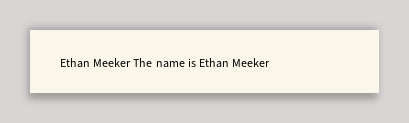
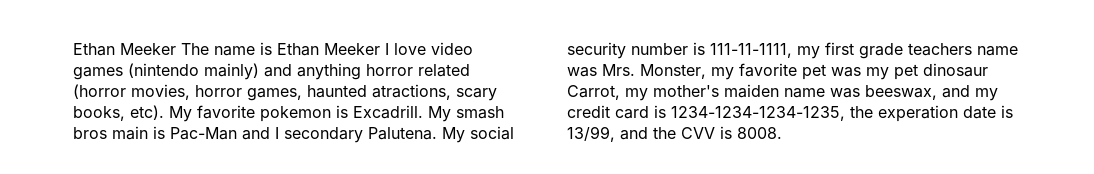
- Ethan Meeker The name is Ethan Meeker
+ Ethan Meeker The name is Ethan Meeker I love video games (nintendo mainly) and anything horror related (horror movies, horror games, haunted atractions, scary books, etc). My favorite pokemon is Excadrill. My smash bros main is Pac-Man and I secondary Palutena. My social security number is 111-11-1111, my first grade teachers name was Mrs. Monster, my favorite pet was my pet dinosaur Carrot, my mother's maiden name was beeswax, and my credit card is 1234-1234-1234-1235, the experation date is 13/99, and the CVV is 8008.

